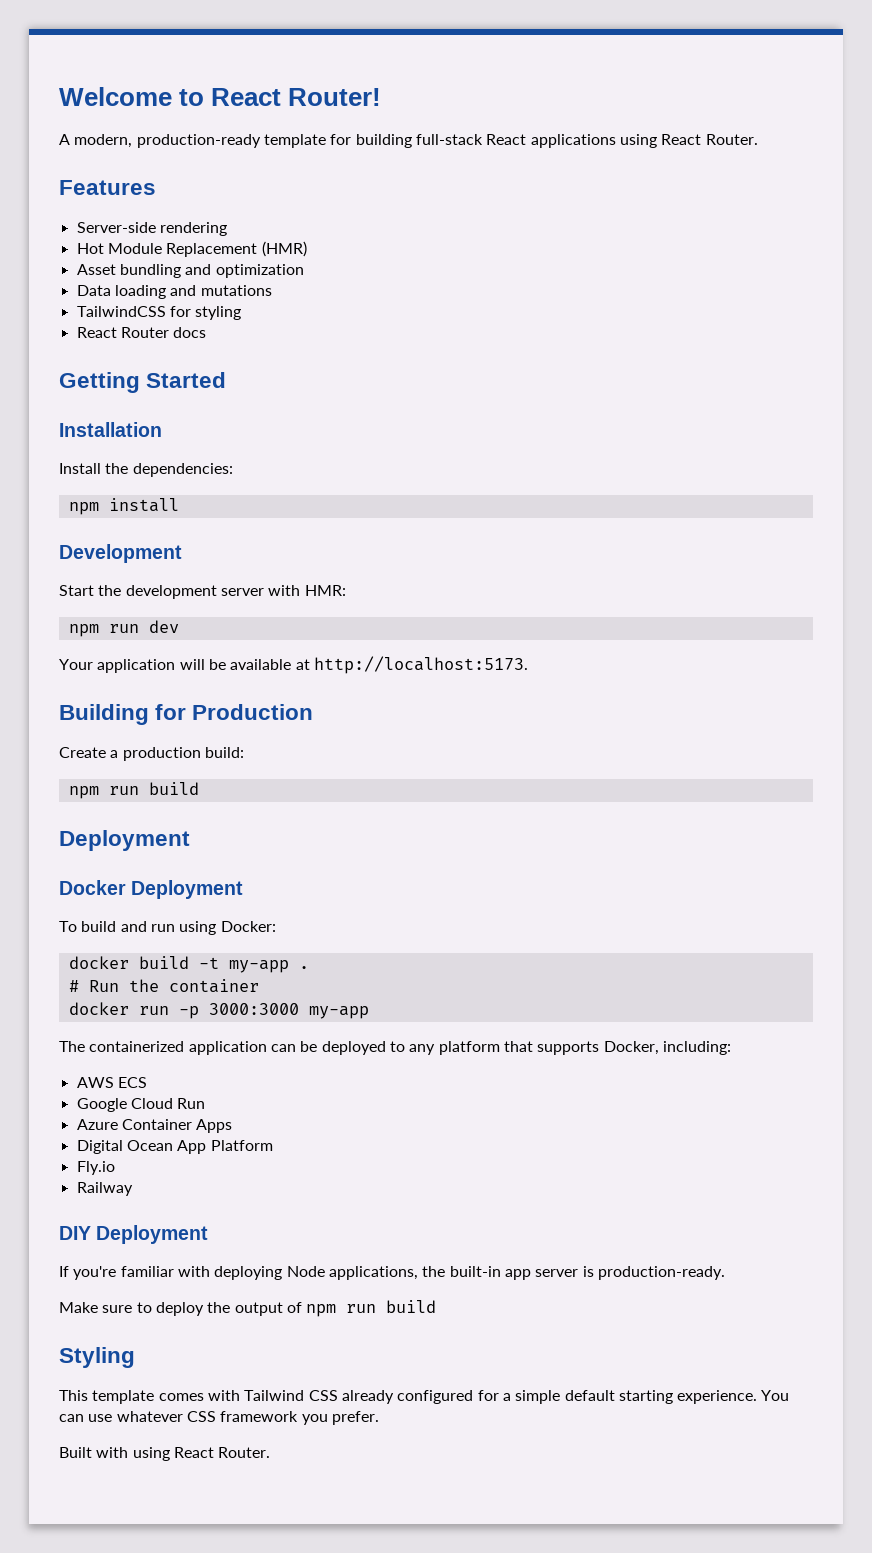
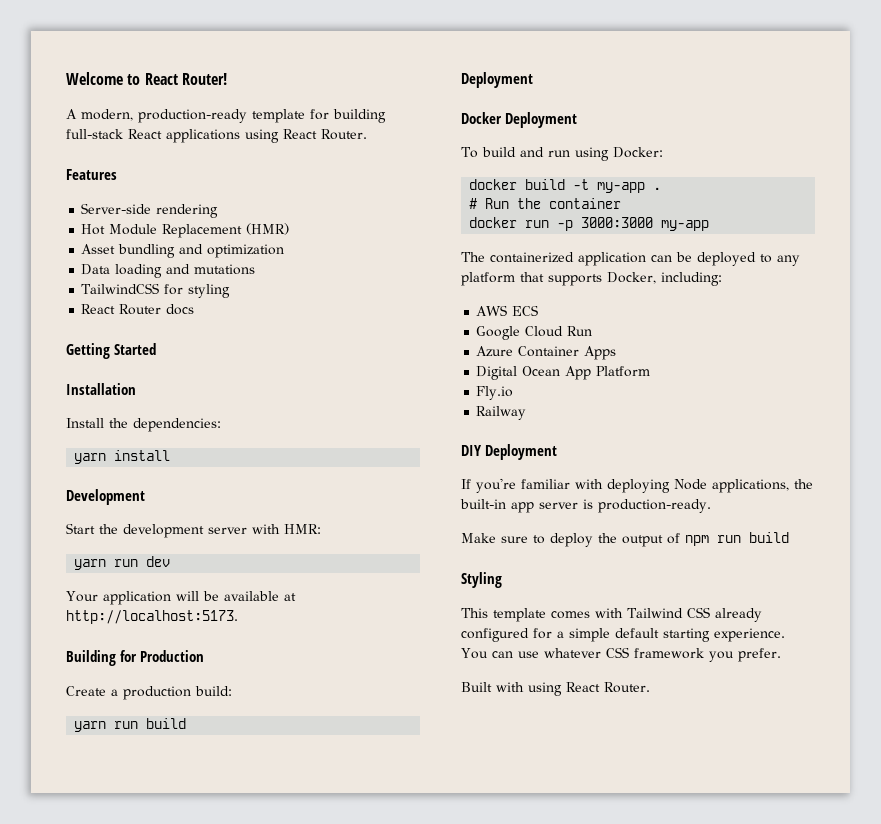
- npm install
+ yarn install
- npm run dev
+ yarn run dev
  Create a production build:
- npm run build
+ yarn run build

